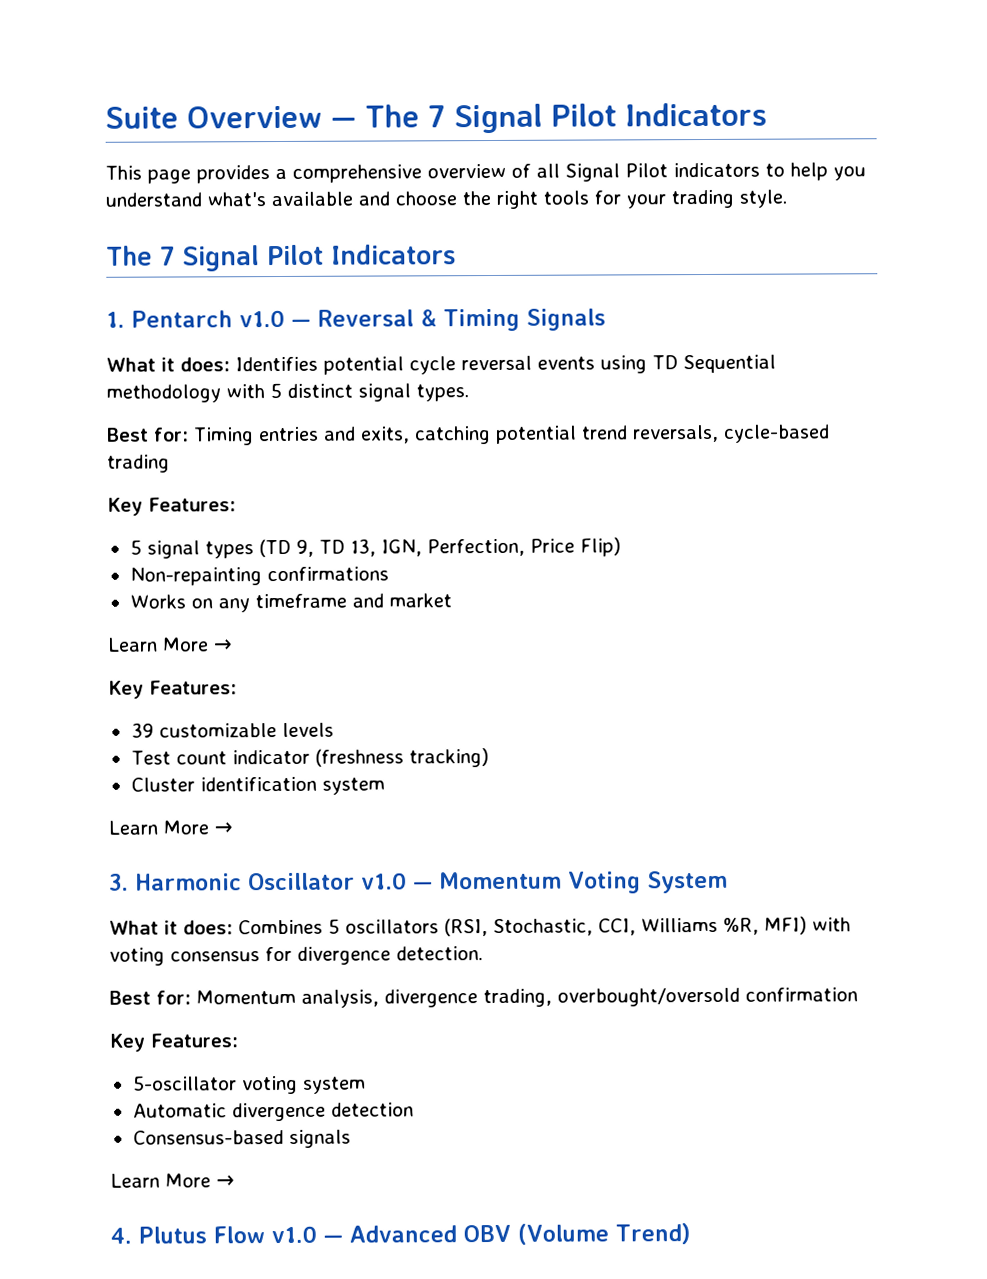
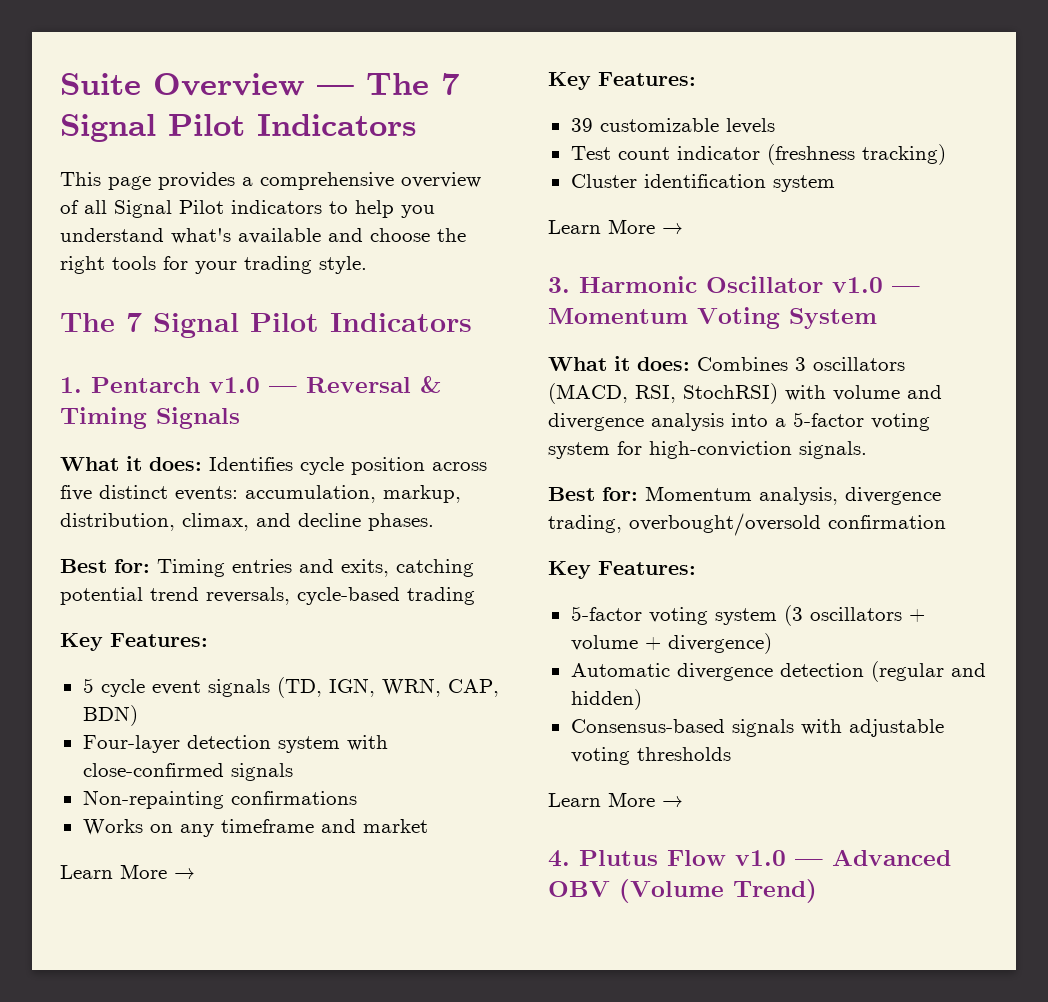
- What it does: Identifies potential cycle reversal events using TD Sequential methodology with 5 distinct signal types.
+ What it does: Identifies cycle position across five distinct events: accumulation, markup, distribution, climax, and decline phases.
- 5 signal types (TD 9, TD 13, IGN, Perfection, Price Flip)
+ 5 cycle event signals (TD, IGN, WRN, CAP, BDN)
+ Four-layer detection system with close-confirmed signals
- What it does: Combines 5 oscillators (RSI, Stochastic, CCI, Williams %R, MFI) with voting consensus for divergence detection.
+ What it does: Combines 3 oscillators (MACD, RSI, StochRSI) with volume and divergence analysis into a 5-factor voting system for high-conviction signals.
- 5-oscillator voting system
+ 5-factor voting system (3 oscillators + volume + divergence)
- Automatic divergence detection
+ Automatic divergence detection (regular and hidden)
- Consensus-based signals
+ Consensus-based signals with adjustable voting thresholds

